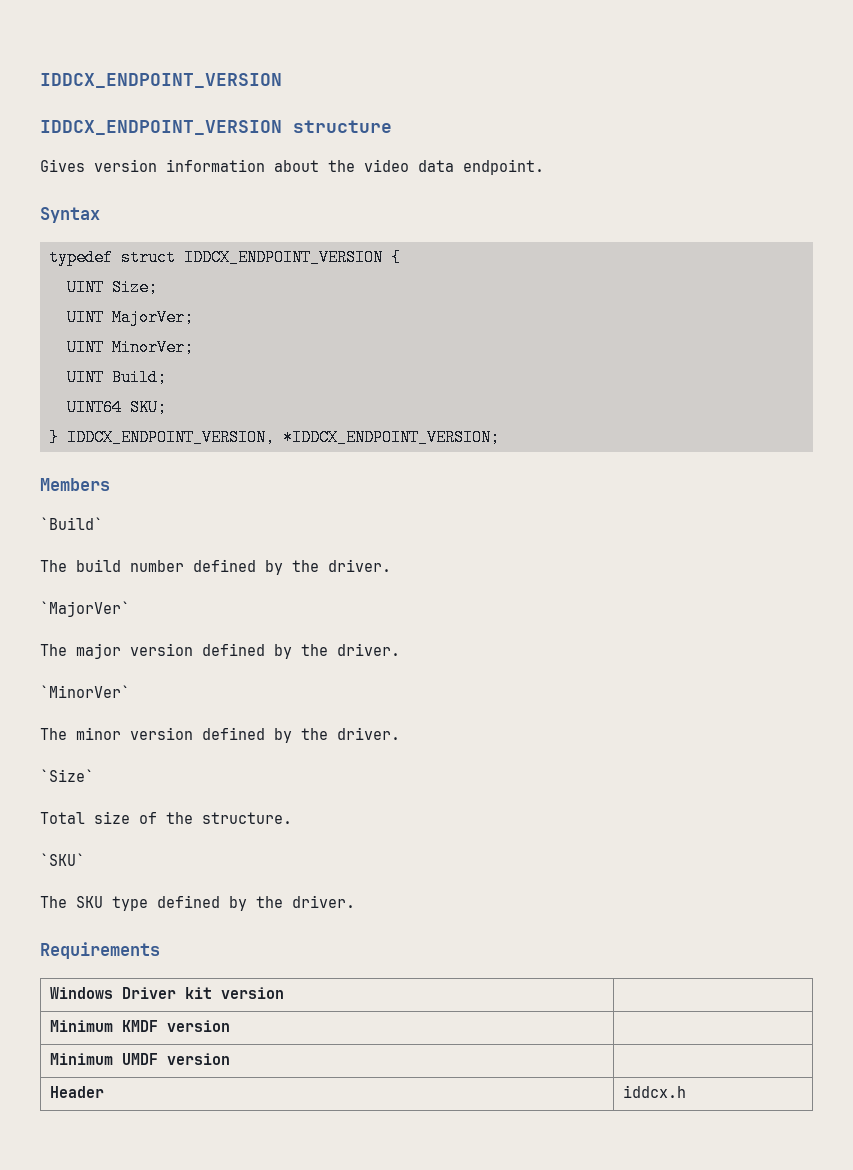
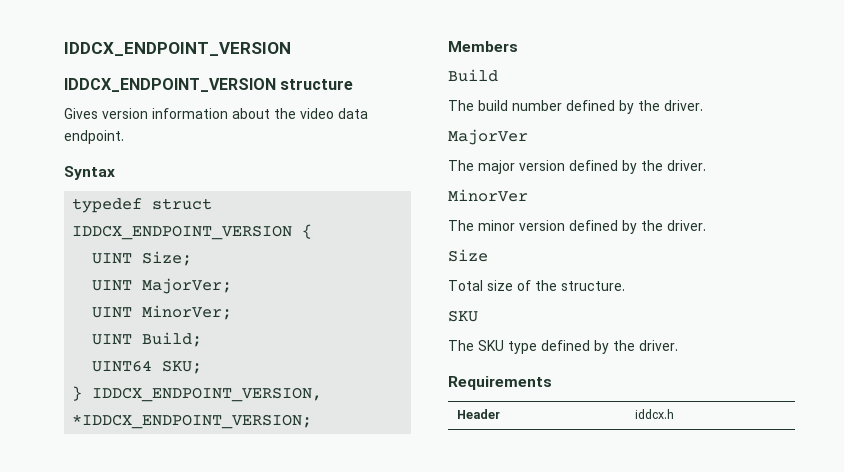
- `Build`
+ Build
- `MajorVer`
+ MajorVer
- `MinorVer`
+ MinorVer
- `Size`
+ Size
  Total size of the structure.
- `SKU`
+ SKU
- Windows Driver kit version |
- Minimum KMDF version |
- Minimum UMDF version |

